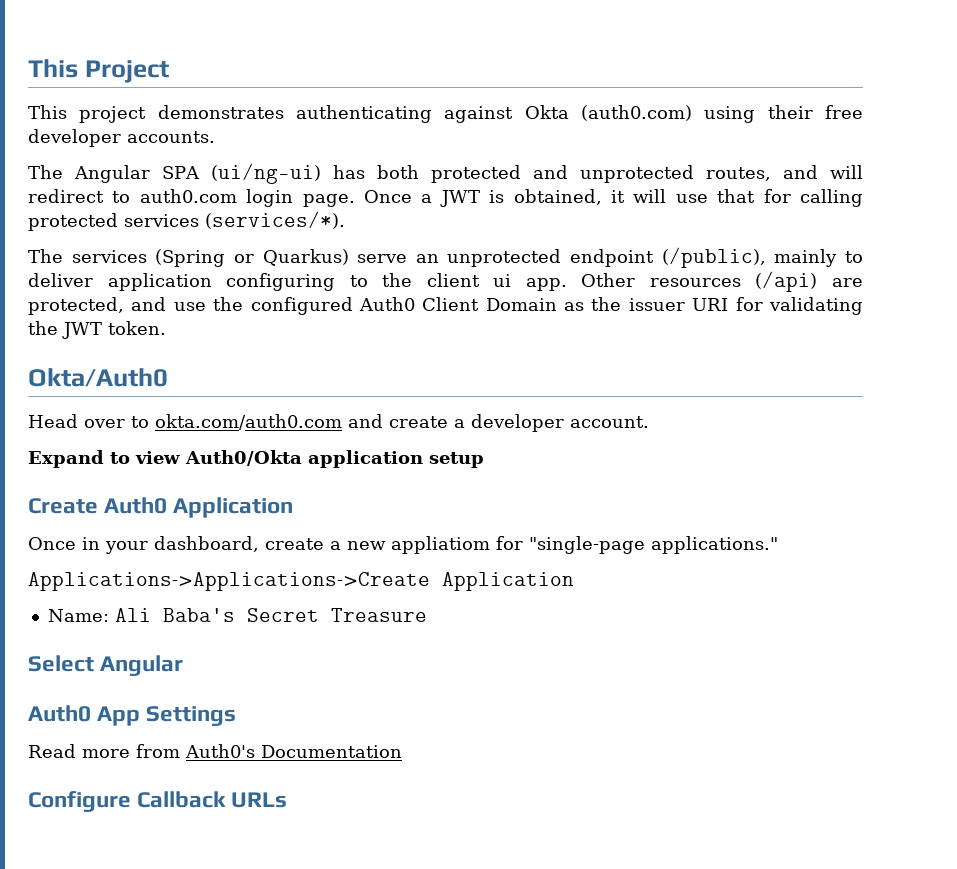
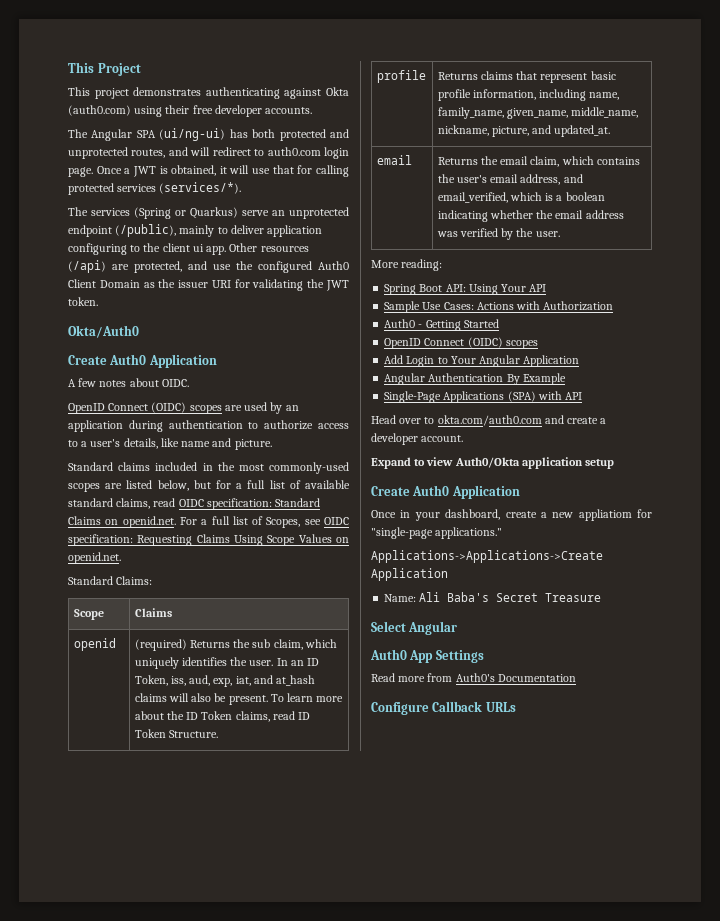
  Okta/Auth0
+ Create Auth0 Application
+ A few notes about OIDC.
+ OpenID Connect (OIDC) scopes are used by an application during authentication to authorize access to a user's details, like name and picture.
+ Standard claims included in the most commonly-used scopes are listed below, but for a full list of available standard claims, read OIDC specification: Standard Claims on openid.net. For a full list of Scopes, see OIDC specification: Requesting Claims Using Scope Values on openid.net.
+ Standard Claims:
+ Scope | Claims
+ openid | (required) Returns the sub claim, which uniquely identifies the user. In an ID Token, iss, aud, exp, iat, and at_hash claims will also be present. To learn more about the ID Token claims, read ID Token Structure.
+ profile | Returns claims that represent basic profile information, including name, family_name, given_name, middle_name, nickname, picture, and updated_at.
+ email | Returns the email claim, which contains the user's email address, and email_verified, which is a boolean indicating whether the email address was verified by the user.
+ More reading:
+ Spring Boot API: Using Your API
+ Sample Use Cases: Actions with Authorization
+ Auth0 - Getting Started
+ OpenID Connect (OIDC) scopes
+ Add Login to Your Angular Application
+ Angular Authentication By Example
+ Single-Page Applications (SPA) with API

